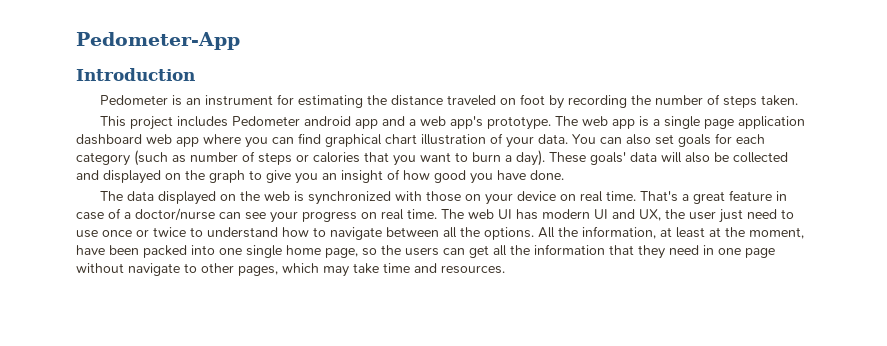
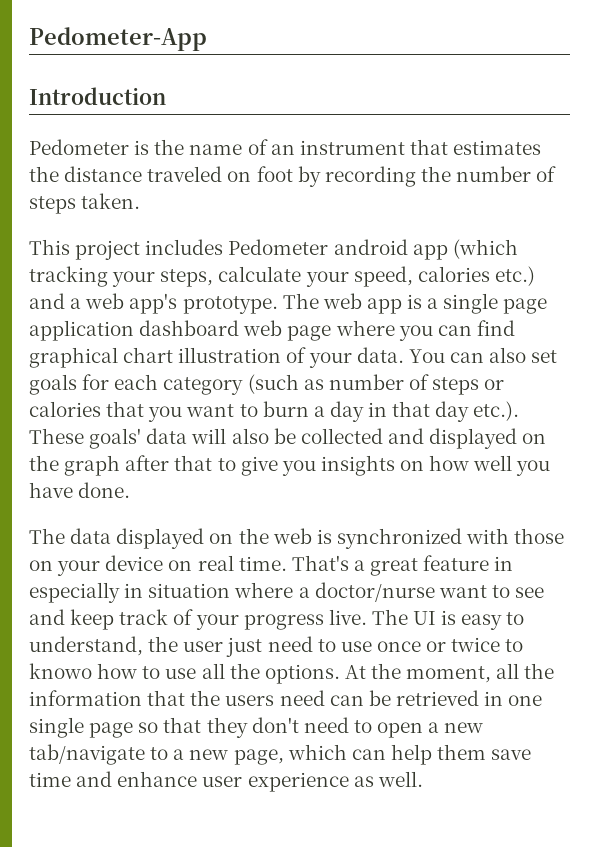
- Pedometer is an instrument for estimating the distance traveled on foot by recording the number of steps taken.
+ Pedometer is the name of an instrument that estimates the distance traveled on foot by recording the number of steps taken.
- This project includes Pedometer android app and a web app's prototype.
+ This project includes Pedometer android app (which tracking your steps, calculate your speed, calories etc.) and a web app's prototype.
- The web app is a single page application dashboard web app where you can find graphical chart illustration of your data.
+ The web app is a single page application dashboard web page where you can find graphical chart illustration of your data.
- You can also set goals for each category (such as number of steps or calories that you want to burn a day). These goals' data will also be collected and displayed on the graph to give you an insight of how good you have done.
+ You can also set goals for each category (such as number of steps or calories that you want to burn a day in that day etc.). These goals' data will also be collected and displayed on the graph after that to give you insights on how well you have done.
- That's a great feature in case of a doctor/nurse can see your progress on real time. The web UI has modern UI and UX, the user just need to use once or twice to understand how to navigate between all the options.
+ That's a great feature in especially in situation where a doctor/nurse want to see and keep track of your progress live. The UI is easy to understand, the user just need to use once or twice to knowo how to use all the options.
- All the information, at least at the moment, have been packed into one single home page, so the users can get all the information that they need in one page without navigate to other pages, which may take time and resources.
+ At the moment, all the information that the users need can be retrieved in one single page so that they don't need to open a new tab/navigate to a new page, which can help them save time and enhance user experience as well.

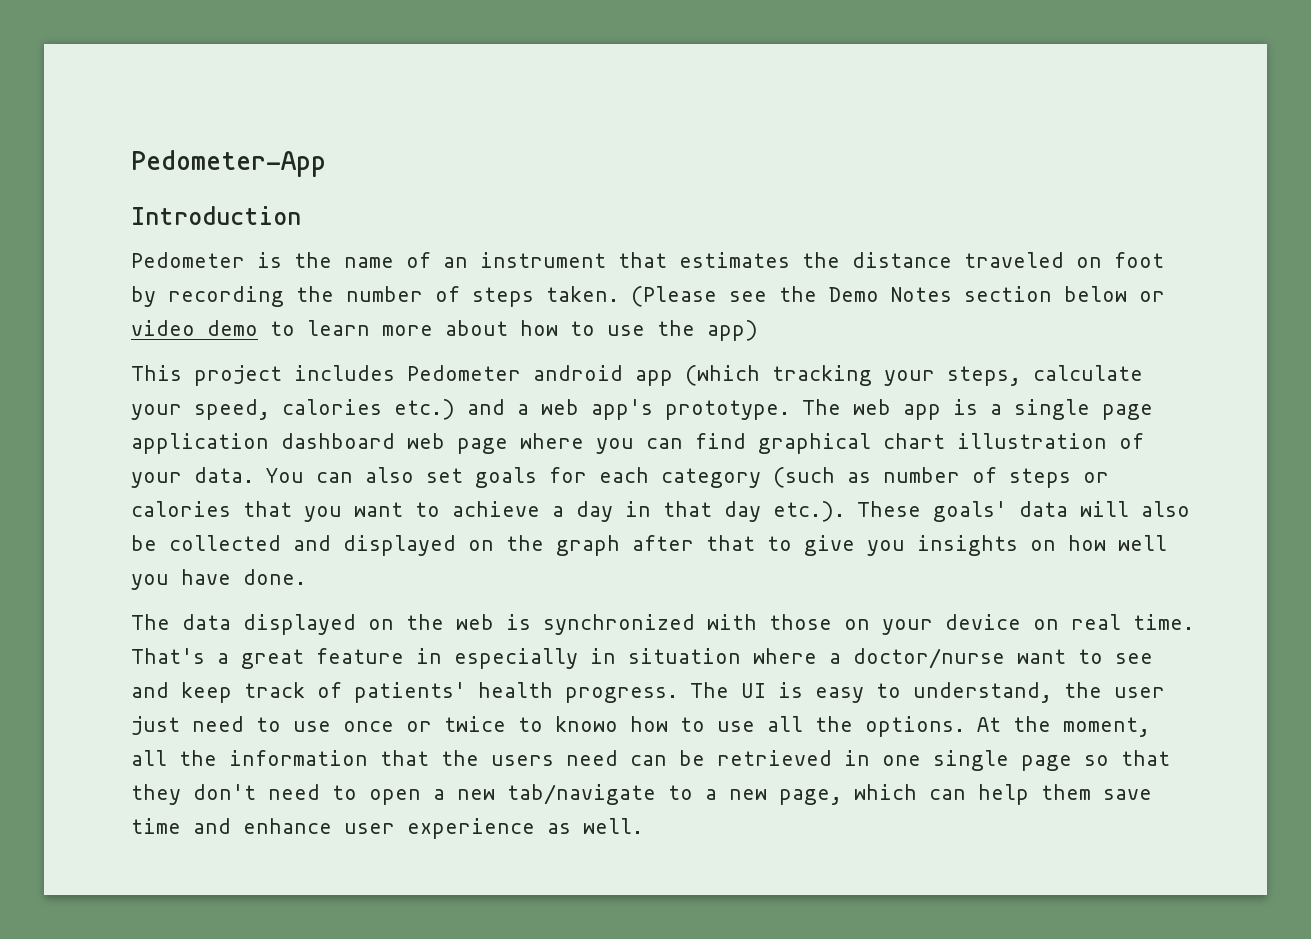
+ (Please see the Demo Notes section below or video demo to learn more about how to use the app)
- You can also set goals for each category (such as number of steps or calories that you want to burn a day in that day etc.). These goals' data will also be collected and displayed on the graph after that to give you insights on how well you have done.
+ You can also set goals for each category (such as number of steps or calories that you want to achieve a day in that day etc.). These goals' data will also be collected and displayed on the graph after that to give you insights on how well you have done.
- That's a great feature in especially in situation where a doctor/nurse want to see and keep track of your progress live.
+ That's a great feature in especially in situation where a doctor/nurse want to see and keep track of patients' health progress.

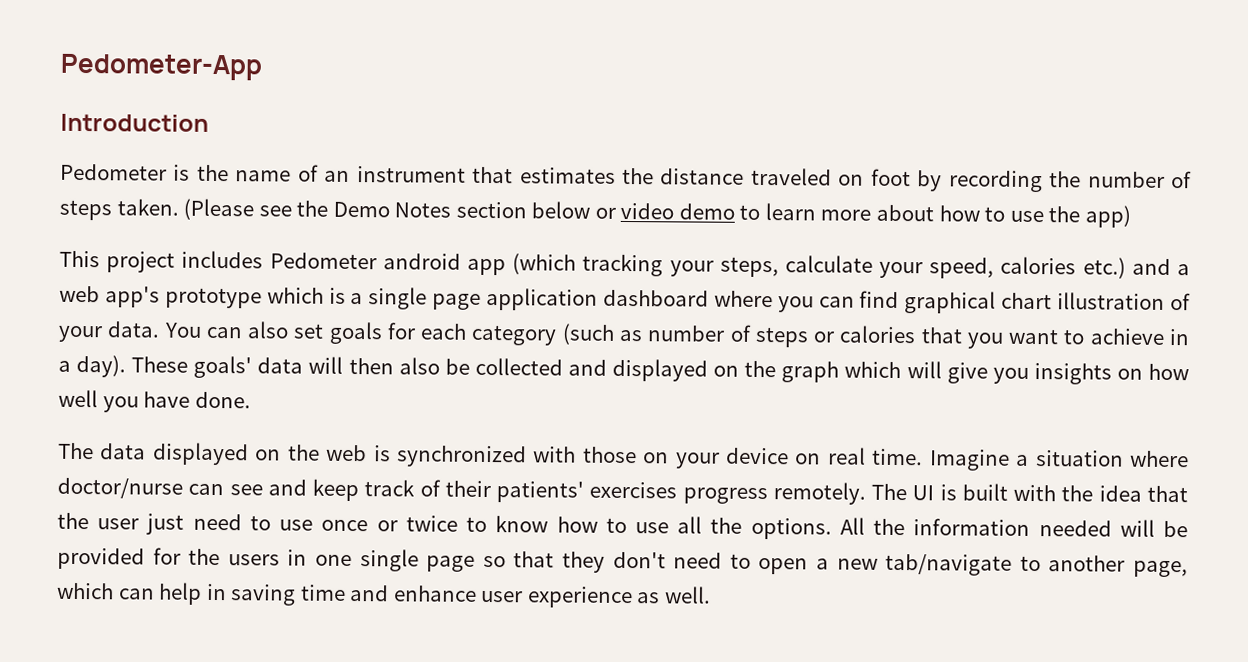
- This project includes Pedometer android app (which tracking your steps, calculate your speed, calories etc.) and a web app's prototype. The web app is a single page application dashboard web page where you can find graphical chart illustration of your data.
+ This project includes Pedometer android app (which tracking your steps, calculate your speed, calories etc.) and a web app's prototype which is a single page application dashboard where you can find graphical chart illustration of your data.
- You can also set goals for each category (such as number of steps or calories that you want to achieve a day in that day etc.). These goals' data will also be collected and displayed on the graph after that to give you insights on how well you have done.
+ You can also set goals for each category (such as number of steps or calories that you want to achieve in a day). These goals' data will then also be collected and displayed on the graph which will give you insights on how well you have done.
- That's a great feature in especially in situation where a doctor/nurse want to see and keep track of patients' health progress. The UI is easy to understand, the user just need to use once or twice to knowo how to use all the options.
+ Imagine a situation where doctor/nurse can see and keep track of their patients' exercises progress remotely. The UI is built with the idea that the user just need to use once or twice to know how to use all the options.
- At the moment, all the information that the users need can be retrieved in one single page so that they don't need to open a new tab/navigate to a new page, which can help them save time and enhance user experience as well.
+ All the information needed will be provided for the users in one single page so that they don't need to open a new tab/navigate to another page, which can help in saving time and enhance user experience as well.

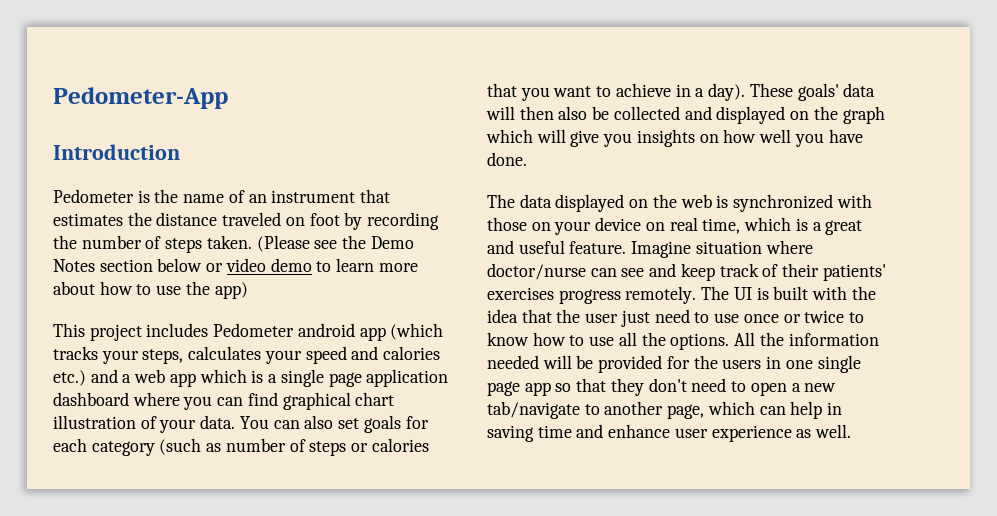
- This project includes Pedometer android app (which tracking your steps, calculate your speed, calories etc.) and a web app's prototype which is a single page application dashboard where you can find graphical chart illustration of your data.
+ This project includes Pedometer android app (which tracks your steps, calculates your speed and calories etc.) and a web app which is a single page application dashboard where you can find graphical chart illustration of your data.
- The data displayed on the web is synchronized with those on your device on real time. Imagine a situation where doctor/nurse can see and keep track of their patients' exercises progress remotely.
+ The data displayed on the web is synchronized with those on your device on real time, which is a great and useful feature. Imagine situation where doctor/nurse can see and keep track of their patients' exercises progress remotely.
- All the information needed will be provided for the users in one single page so that they don't need to open a new tab/navigate to another page, which can help in saving time and enhance user experience as well.
+ All the information needed will be provided for the users in one single page app so that they don't need to open a new tab/navigate to another page, which can help in saving time and enhance user experience as well.

